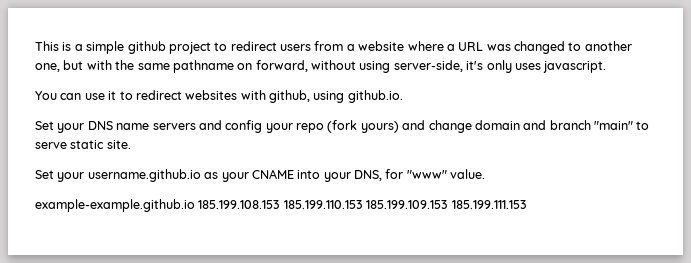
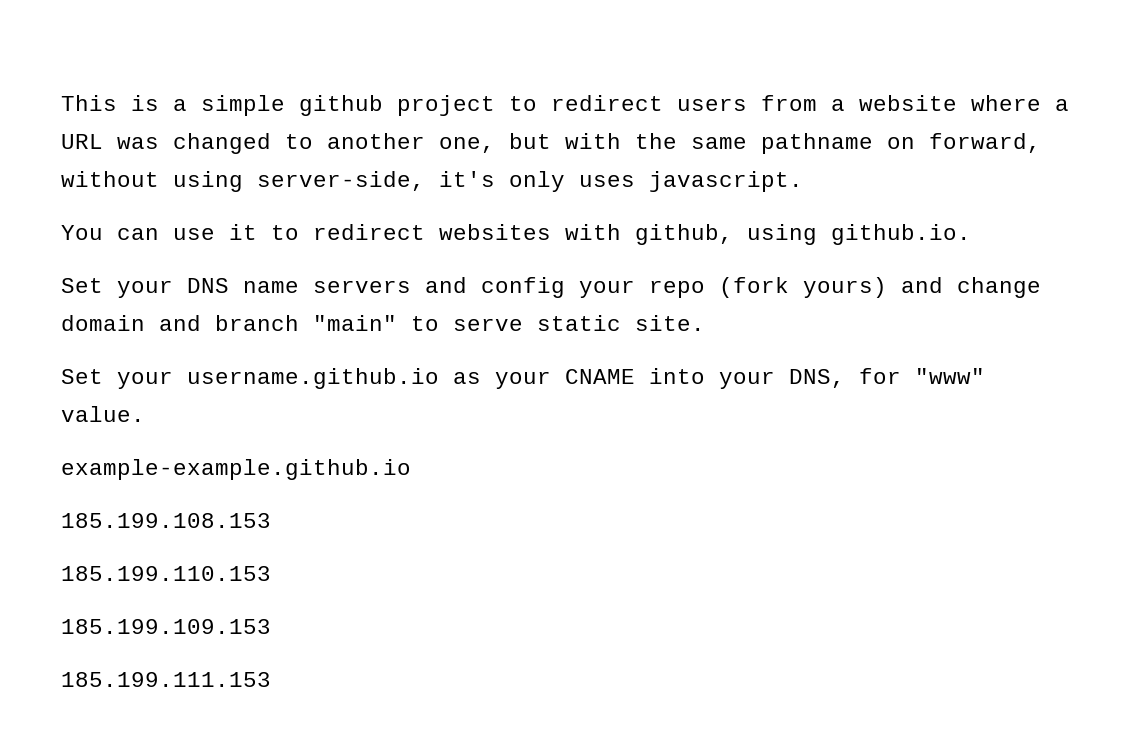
- example-example.github.io 185.199.108.153 185.199.110.153 185.199.109.153 185.199.111.153
+ example-example.github.io
+ 185.199.108.153
+ 185.199.110.153
+ 185.199.109.153
+ 185.199.111.153

